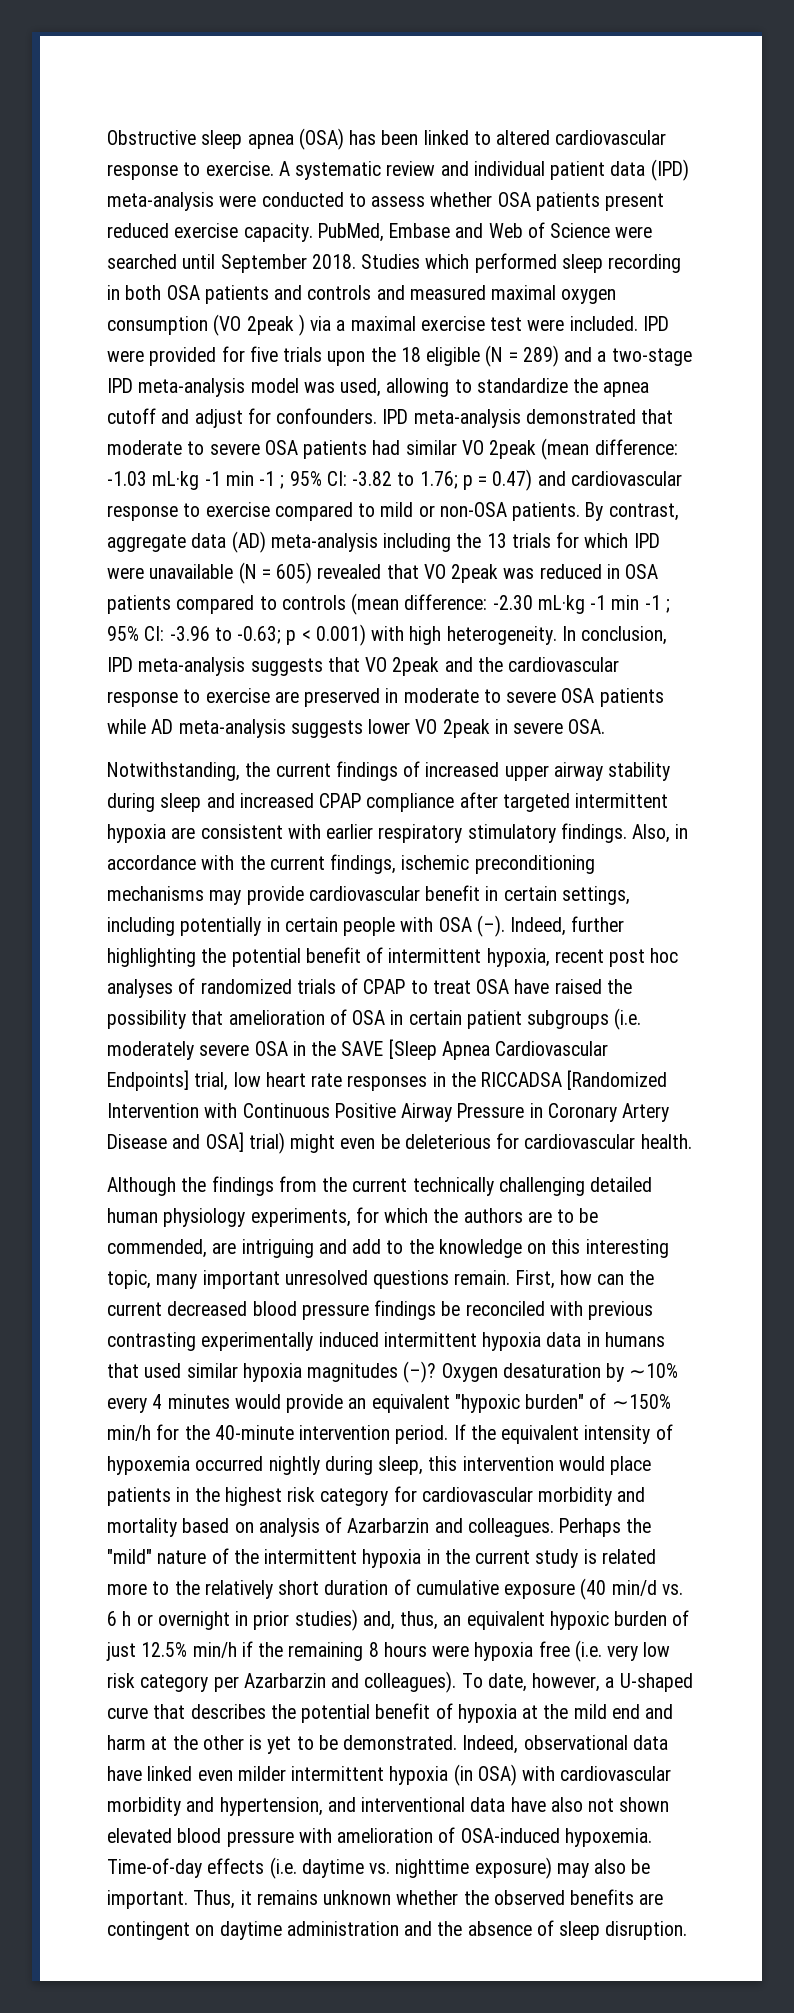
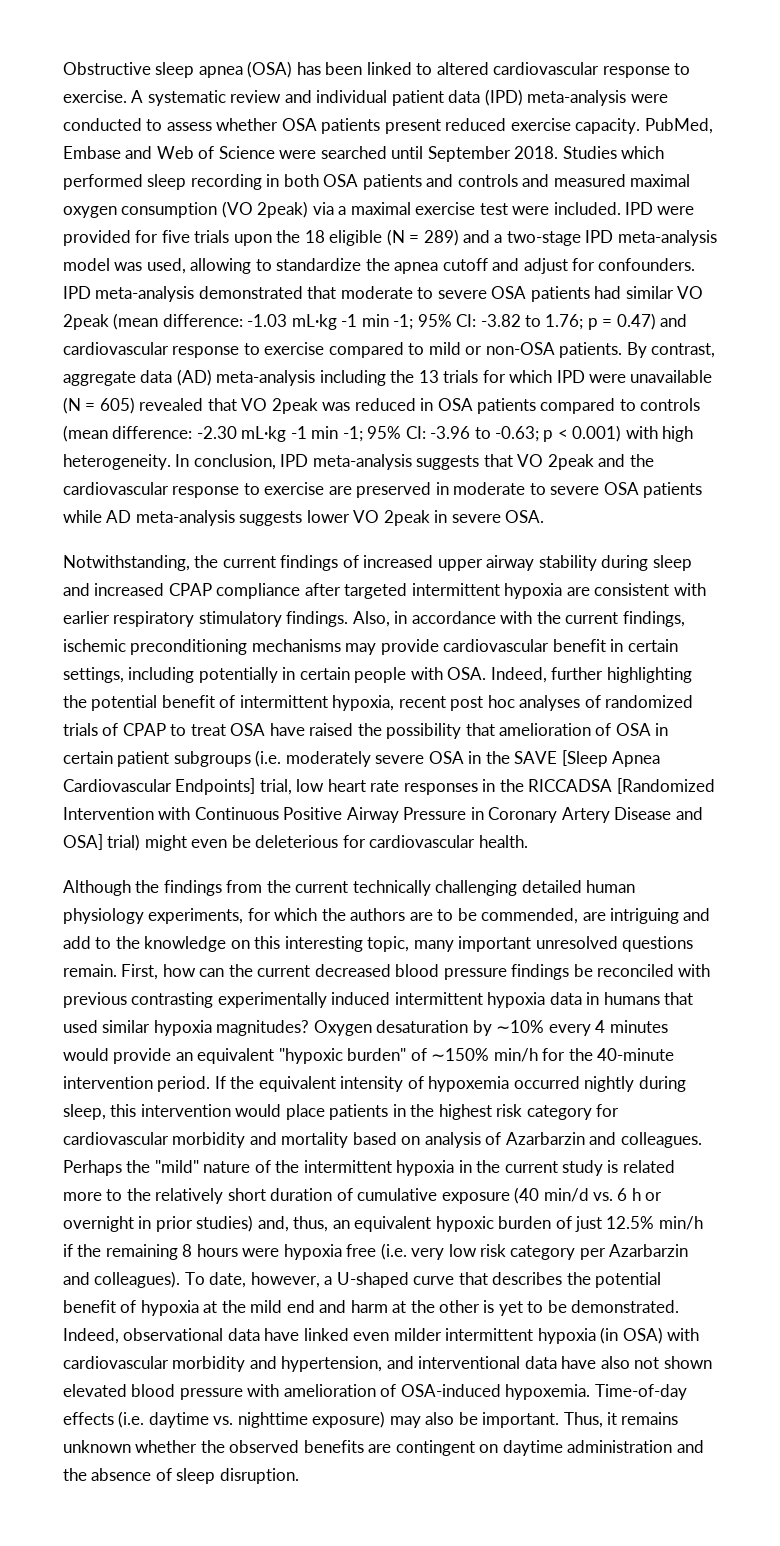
- Studies which performed sleep recording in both OSA patients and controls and measured maximal oxygen consumption (VO 2peak ) via a maximal exercise test were included.
+ Studies which performed sleep recording in both OSA patients and controls and measured maximal oxygen consumption (VO 2peak) via a maximal exercise test were included.
- IPD meta-analysis demonstrated that moderate to severe OSA patients had similar VO 2peak (mean difference: -1.03 mL·kg -1 min -1 ; 95% CI: -3.82 to 1.76; p = 0.47) and cardiovascular response to exercise compared to mild or non-OSA patients.
+ IPD meta-analysis demonstrated that moderate to severe OSA patients had similar VO 2peak (mean difference: -1.03 mL·kg -1 min -1; 95% CI: -3.82 to 1.76; p = 0.47) and cardiovascular response to exercise compared to mild or non-OSA patients.
- By contrast, aggregate data (AD) meta-analysis including the 13 trials for which IPD were unavailable (N = 605) revealed that VO 2peak was reduced in OSA patients compared to controls (mean difference: -2.30 mL·kg -1 min -1 ; 95% CI: -3.96 to -0.63; p < 0.001) with high heterogeneity.
+ By contrast, aggregate data (AD) meta-analysis including the 13 trials for which IPD were unavailable (N = 605) revealed that VO 2peak was reduced in OSA patients compared to controls (mean difference: -2.30 mL·kg -1 min -1; 95% CI: -3.96 to -0.63; p < 0.001) with high heterogeneity.
- Also, in accordance with the current findings, ischemic preconditioning mechanisms may provide cardiovascular benefit in certain settings, including potentially in certain people with OSA (–). Indeed, further highlighting the potential benefit of intermittent hypoxia, recent post hoc analyses of randomized trials of CPAP to treat OSA have raised the possibility that amelioration of OSA in certain patient subgroups (i.e. moderately severe OSA in the SAVE [Sleep Apnea Cardiovascular Endpoints] trial, low heart rate responses in the RICCADSA [Randomized Intervention with Continuous Positive Airway Pressure in Coronary Artery Disease and OSA] trial) might even be deleterious for cardiovascular health.
+ Also, in accordance with the current findings, ischemic preconditioning mechanisms may provide cardiovascular benefit in certain settings, including potentially in certain people with OSA. Indeed, further highlighting the potential benefit of intermittent hypoxia, recent post hoc analyses of randomized trials of CPAP to treat OSA have raised the possibility that amelioration of OSA in certain patient subgroups (i.e. moderately severe OSA in the SAVE [Sleep Apnea Cardiovascular Endpoints] trial, low heart rate responses in the RICCADSA [Randomized Intervention with Continuous Positive Airway Pressure in Coronary Artery Disease and OSA] trial) might even be deleterious for cardiovascular health.
- First, how can the current decreased blood pressure findings be reconciled with previous contrasting experimentally induced intermittent hypoxia data in humans that used similar hypoxia magnitudes (–)?
+ First, how can the current decreased blood pressure findings be reconciled with previous contrasting experimentally induced intermittent hypoxia data in humans that used similar hypoxia magnitudes?

